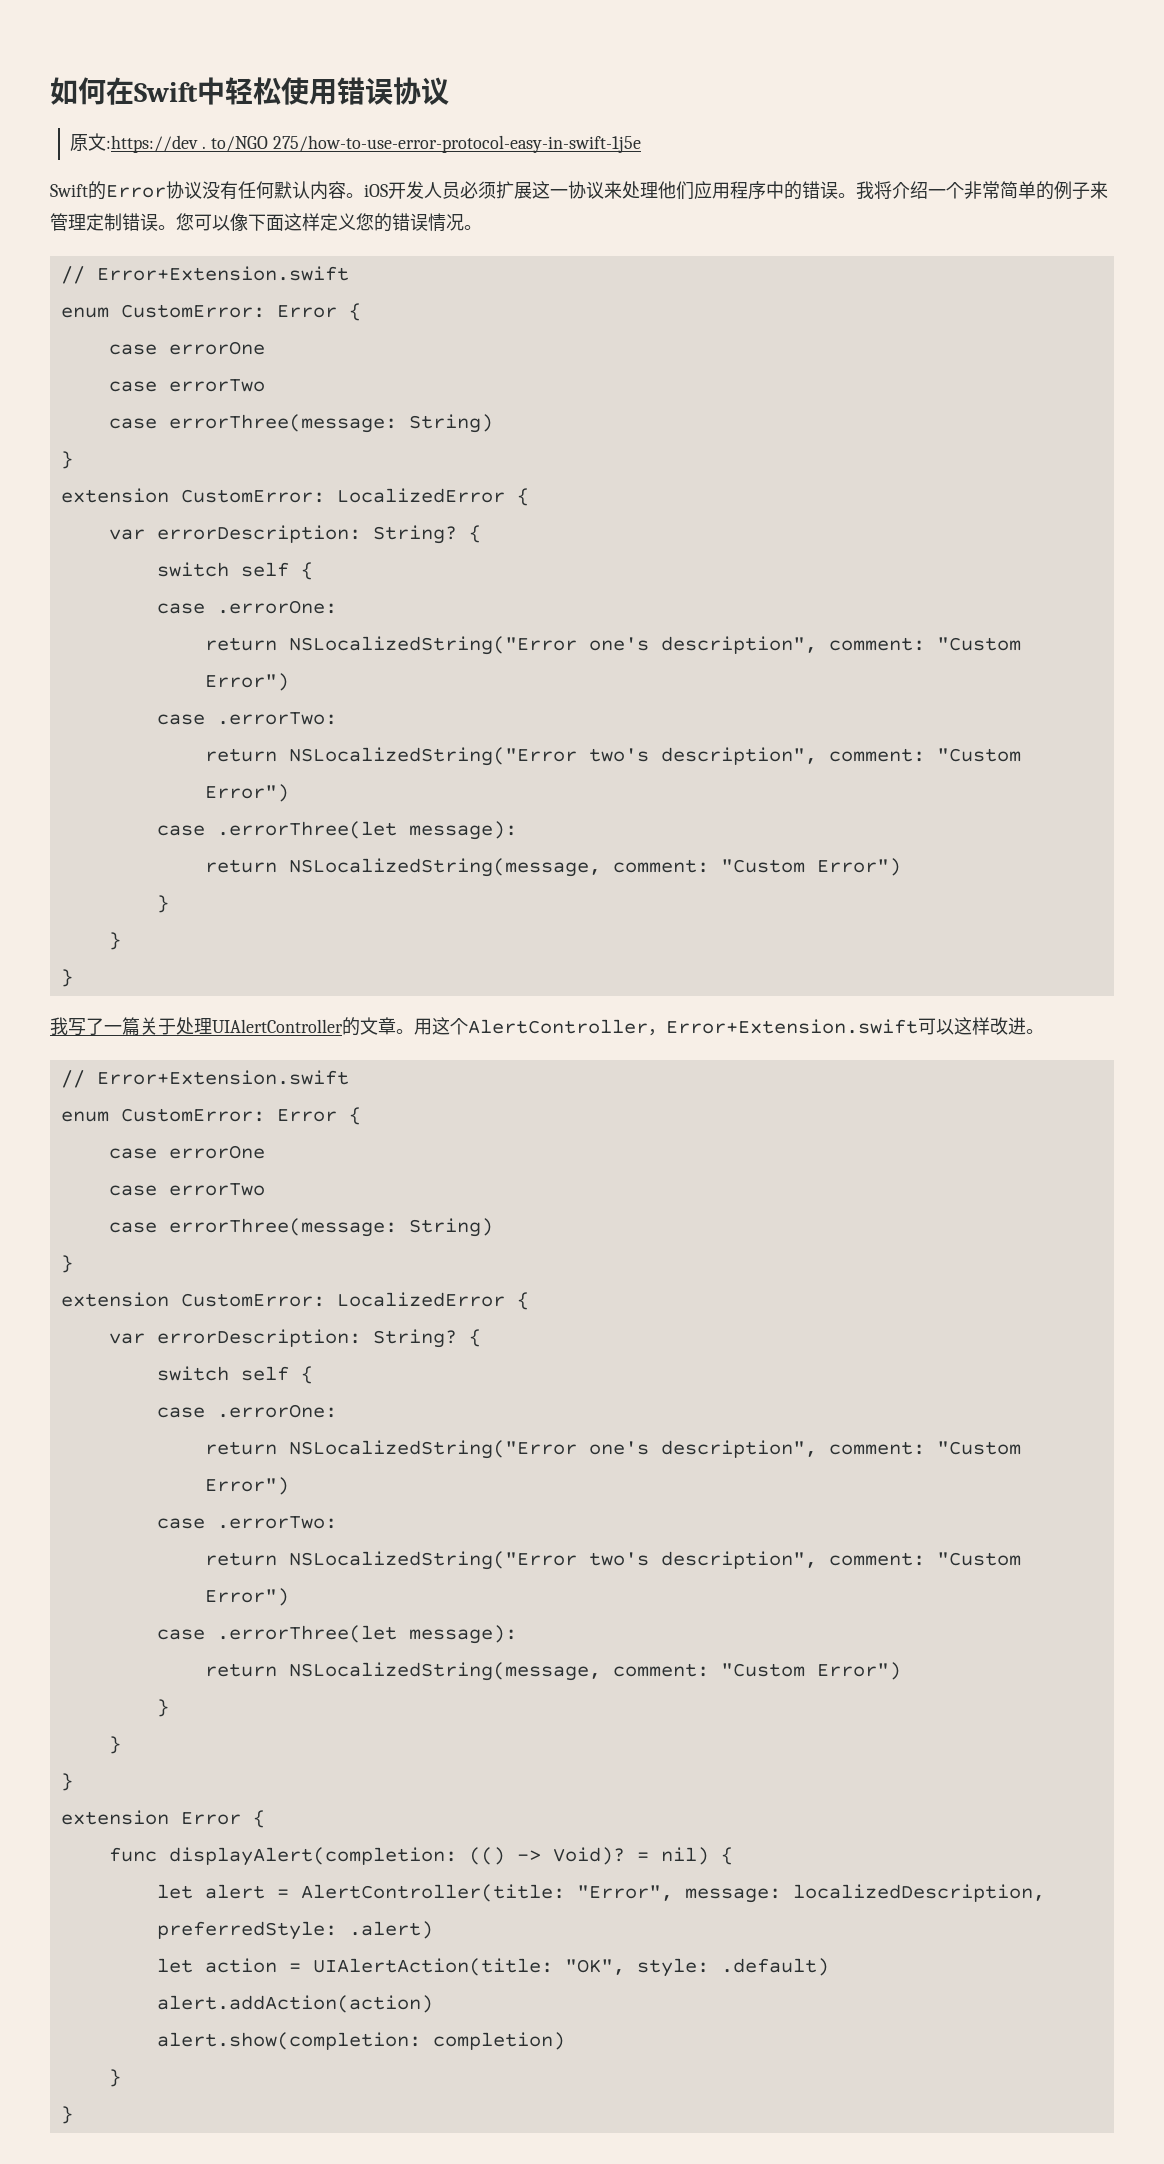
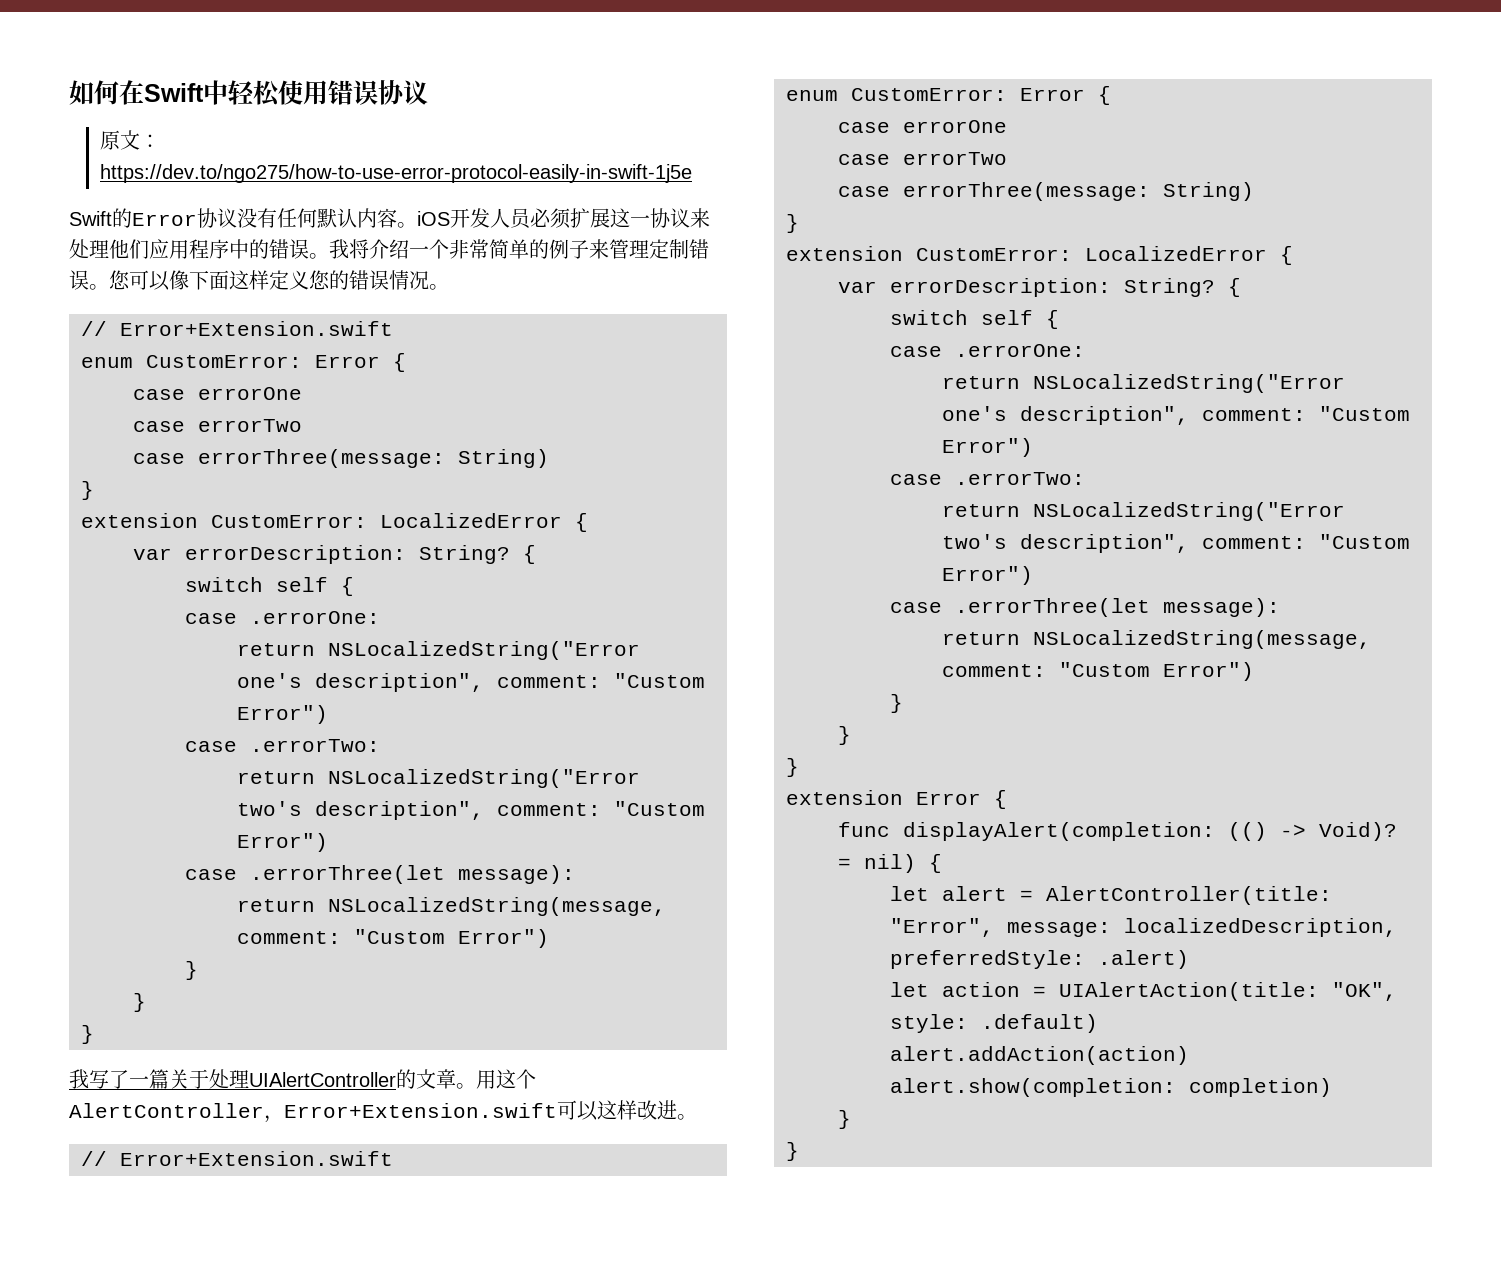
- 原文:https://dev . to/NGO 275/how-to-use-error-protocol-easy-in-swift-1j5e
+ 原文：https://dev.to/ngo275/how-to-use-error-protocol-easily-in-swift-1j5e

